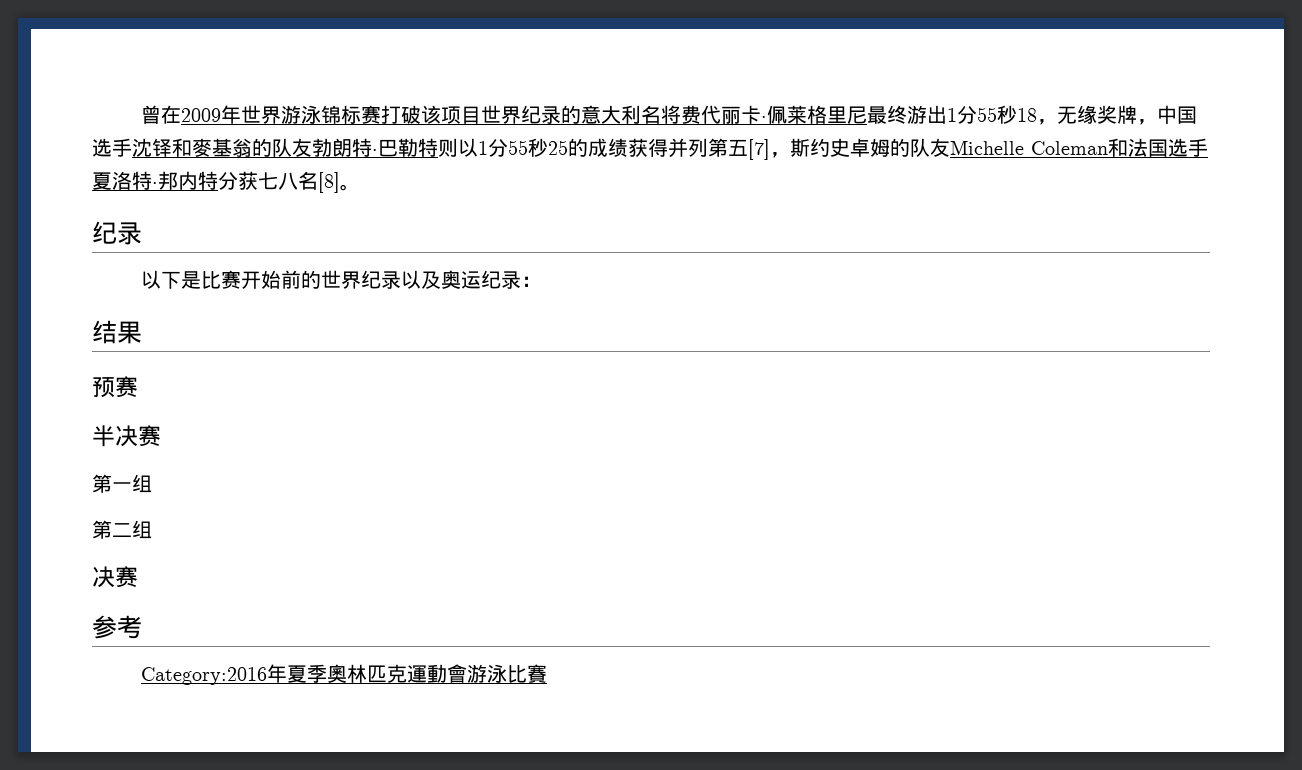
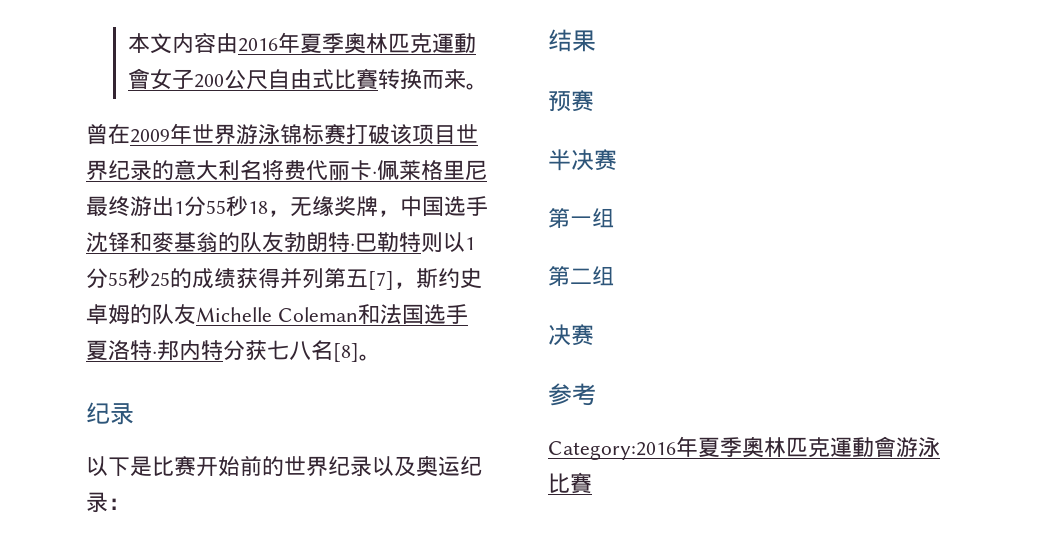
+ 本文内容由2016年夏季奧林匹克運動會女子200公尺自由式比賽转换而来。

